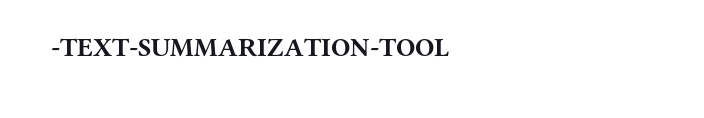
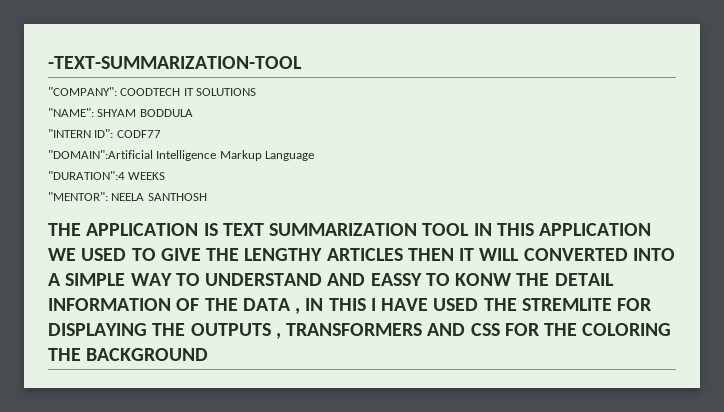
+ "COMPANY": COODTECH IT SOLUTIONS
+ "NAME": SHYAM BODDULA
+ "INTERN ID": CODF77
+ "DOMAIN":Artificial Intelligence Markup Language
+ "DURATION":4 WEEKS
+ "MENTOR": NEELA SANTHOSH
+ THE APPLICATION IS TEXT SUMMARIZATION TOOL IN THIS APPLICATION WE USED TO GIVE THE LENGTHY ARTICLES THEN IT WILL CONVERTED INTO A SIMPLE WAY TO UNDERSTAND AND EASSY TO KONW THE DETAIL INFORMATION OF THE DATA , IN THIS I HAVE USED THE STREMLITE FOR DISPLAYING THE OUTPUTS , TRANSFORMERS AND CSS FOR THE COLORING THE BACKGROUND

